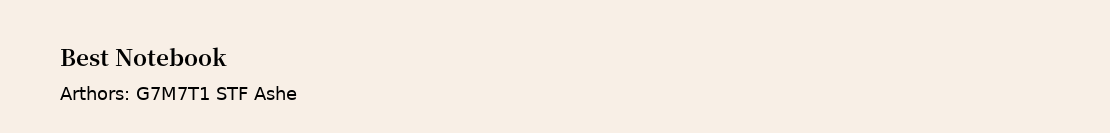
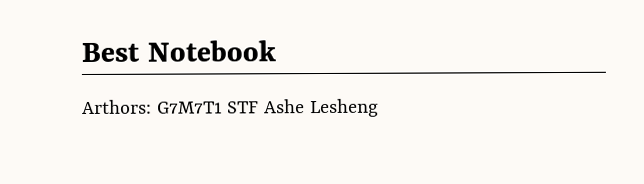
- Arthors: G7M7T1 STF Ashe
+ Arthors: G7M7T1 STF Ashe Lesheng

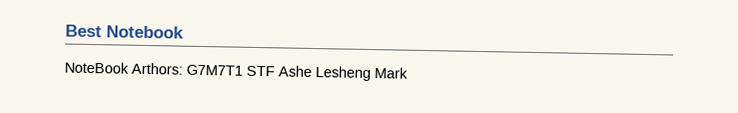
- Arthors: G7M7T1 STF Ashe Lesheng
+ NoteBook Arthors: G7M7T1 STF Ashe Lesheng Mark

